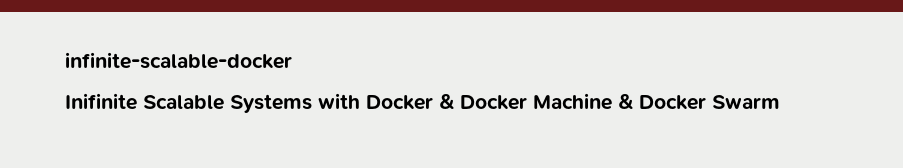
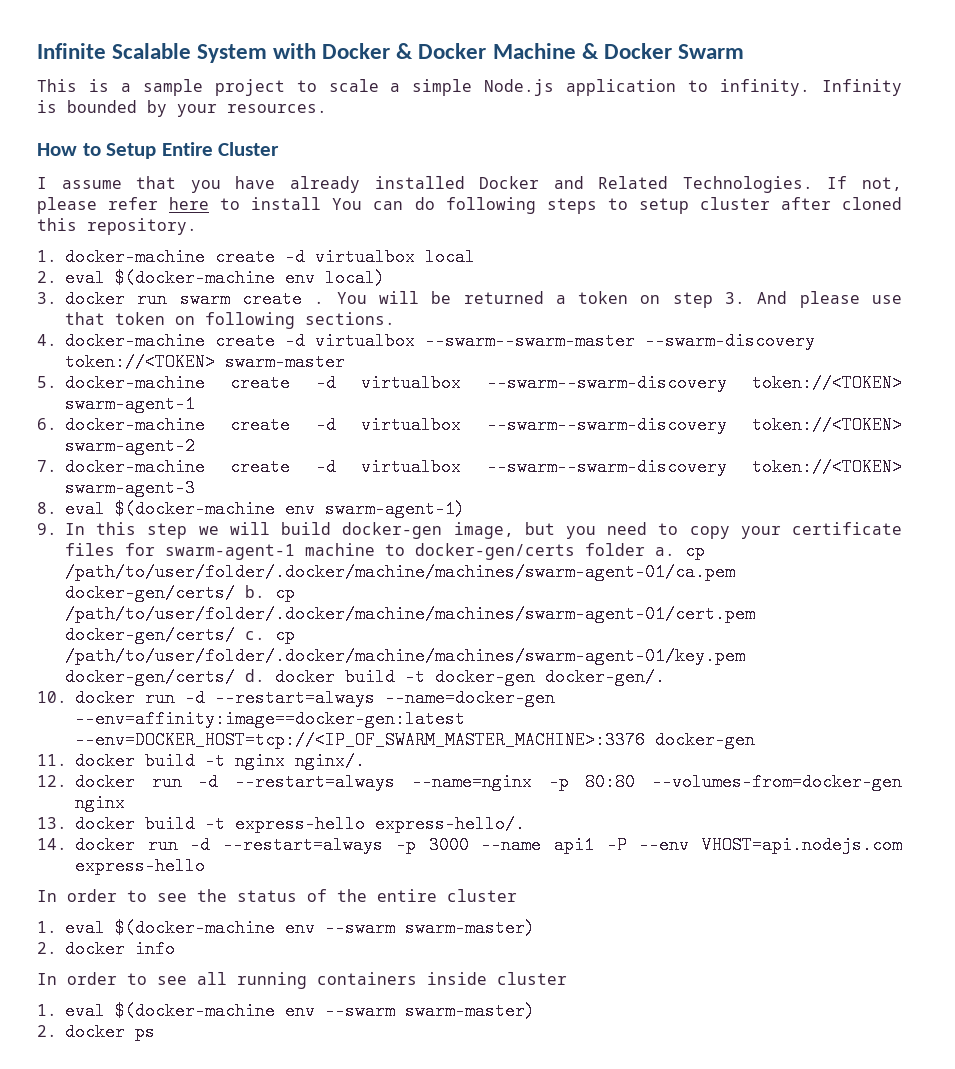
- infinite-scalable-docker
- Inifinite Scalable Systems with Docker & Docker Machine & Docker Swarm
+ Infinite Scalable System with Docker & Docker Machine & Docker Swarm
+ This is a sample project to scale a simple Node.js application to infinity. Infinity is bounded by your resources.
+ How to Setup Entire Cluster
+ I assume that you have already installed Docker and Related Technologies. If not, please refer here to install You can do following steps to setup cluster after cloned this repository.
+ 1. docker-machine create -d virtualbox local
+ 2. eval $(docker-machine env local)
+ 3. docker run swarm create . You will be returned a token on step 3. And please use that token on following sections.
+ 4. docker-machine create -d virtualbox --swarm--swarm-master --swarm-discovery token://<TOKEN> swarm-master
+ 5. docker-machine create -d virtualbox --swarm--swarm-discovery token://<TOKEN> swarm-agent-1
+ 6. docker-machine create -d virtualbox --swarm--swarm-discovery token://<TOKEN> swarm-agent-2
+ 7. docker-machine create -d virtualbox --swarm--swarm-discovery token://<TOKEN> swarm-agent-3
+ 8. eval $(docker-machine env swarm-agent-1)
+ 9. In this step we will build docker-gen image, but you need to copy your certificate files for swarm-agent-1 machine to docker-gen/certs folder a. cp /path/to/user/folder/.docker/machine/machines/swarm-agent-01/ca.pem docker-gen/certs/ b. cp /path/to/user/folder/.docker/machine/machines/swarm-agent-01/cert.pem docker-gen/certs/ c. cp /path/to/user/folder/.docker/machine/machines/swarm-agent-01/key.pem docker-gen/certs/ d. docker build -t docker-gen docker-gen/.
+ 10. docker run -d --restart=always --name=docker-gen --env=affinity:image==docker-gen:latest --env=DOCKER_HOST=tcp://<IP_OF_SWARM_MASTER_MACHINE>:3376 docker-gen
+ 11. docker build -t nginx nginx/.
+ 12. docker run -d --restart=always --name=nginx -p 80:80 --volumes-from=docker-gen nginx
+ 13. docker build -t express-hello express-hello/.
+ 14. docker run -d --restart=always -p 3000 --name api1 -P --env VHOST=api.nodejs.com express-hello
+ In order to see the status of the entire cluster
+ 1. eval $(docker-machine env --swarm swarm-master)
+ 2. docker info
+ In order to see all running containers inside cluster
+ 1. eval $(docker-machine env --swarm swarm-master)
+ 2. docker ps

